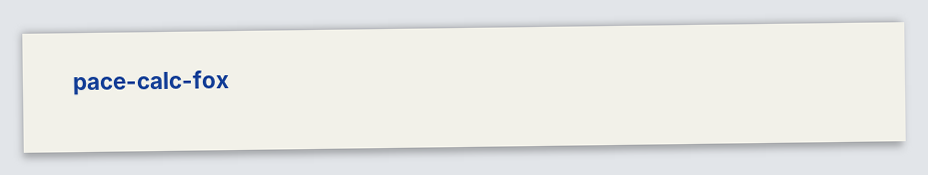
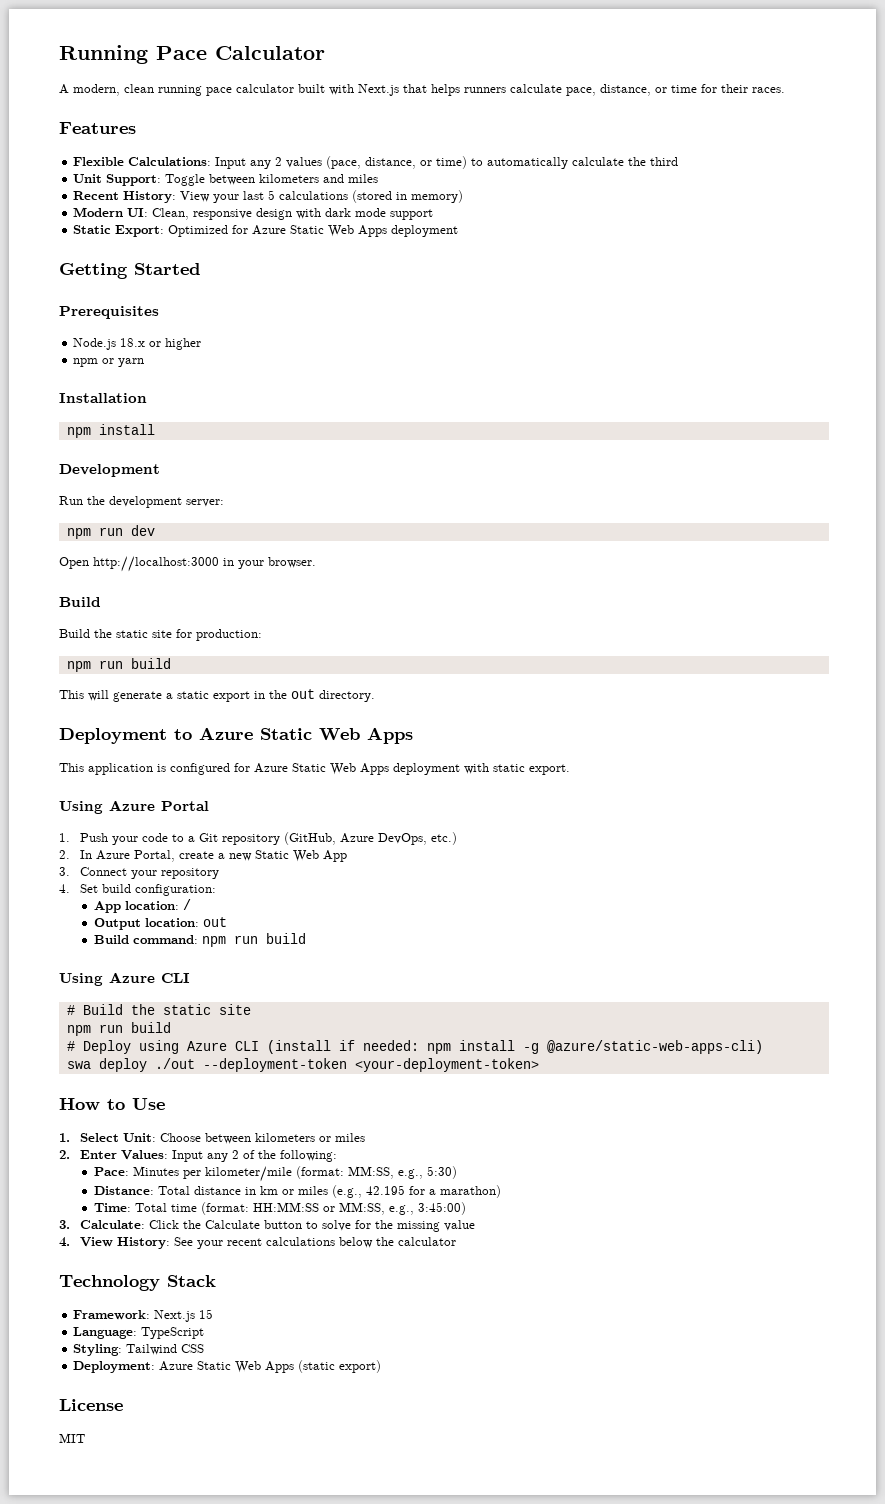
- pace-calc-fox
+ Running Pace Calculator
+ A modern, clean running pace calculator built with Next.js that helps runners calculate pace, distance, or time for their races.
+ Features
+ Flexible Calculations: Input any 2 values (pace, distance, or time) to automatically calculate the third
+ Unit Support: Toggle between kilometers and miles
+ Recent History: View your last 5 calculations (stored in memory)
+ Modern UI: Clean, responsive design with dark mode support
+ Static Export: Optimized for Azure Static Web Apps deployment
+ Getting Started
+ Prerequisites
+ Node.js 18.x or higher
+ npm or yarn
+ Installation
+ npm install
+ Development
+ Run the development server:
+ npm run dev
+ Open http://localhost:3000 in your browser.
+ Build
+ Build the static site for production:
+ npm run build
+ This will generate a static export in the out directory.
+ Deployment to Azure Static Web Apps
+ This application is configured for Azure Static Web Apps deployment with static export.
+ Using Azure Portal
+ 1. Push your code to a Git repository (GitHub, Azure DevOps, etc.)
+ 2. In Azure Portal, create a new Static Web App
+ 3. Connect your repository
+ 4. Set build configuration:
+ App location: /
+ Output location: out
+ Build command: npm run build
+ Using Azure CLI
+ # Build the static site
+ npm run build
+ # Deploy using Azure CLI (install if needed: npm install -g @azure/static-web-apps-cli)
+ swa deploy ./out --deployment-token <your-deployment-token>
+ How to Use
+ 1. Select Unit: Choose between kilometers or miles
+ 2. Enter Values: Input any 2 of the following:
+ Pace: Minutes per kilometer/mile (format: MM:SS, e.g., 5:30)
+ Distance: Total distance in km or miles (e.g., 42.195 for a marathon)
+ Time: Total time (format: HH:MM:SS or MM:SS, e.g., 3:45:00)
+ 3. Calculate: Click the Calculate button to solve for the missing value
+ 4. View History: See your recent calculations below the calculator
+ Technology Stack
+ Framework: Next.js 15
+ Language: TypeScript
+ Styling: Tailwind CSS
+ Deployment: Azure Static Web Apps (static export)
+ License
+ MIT

